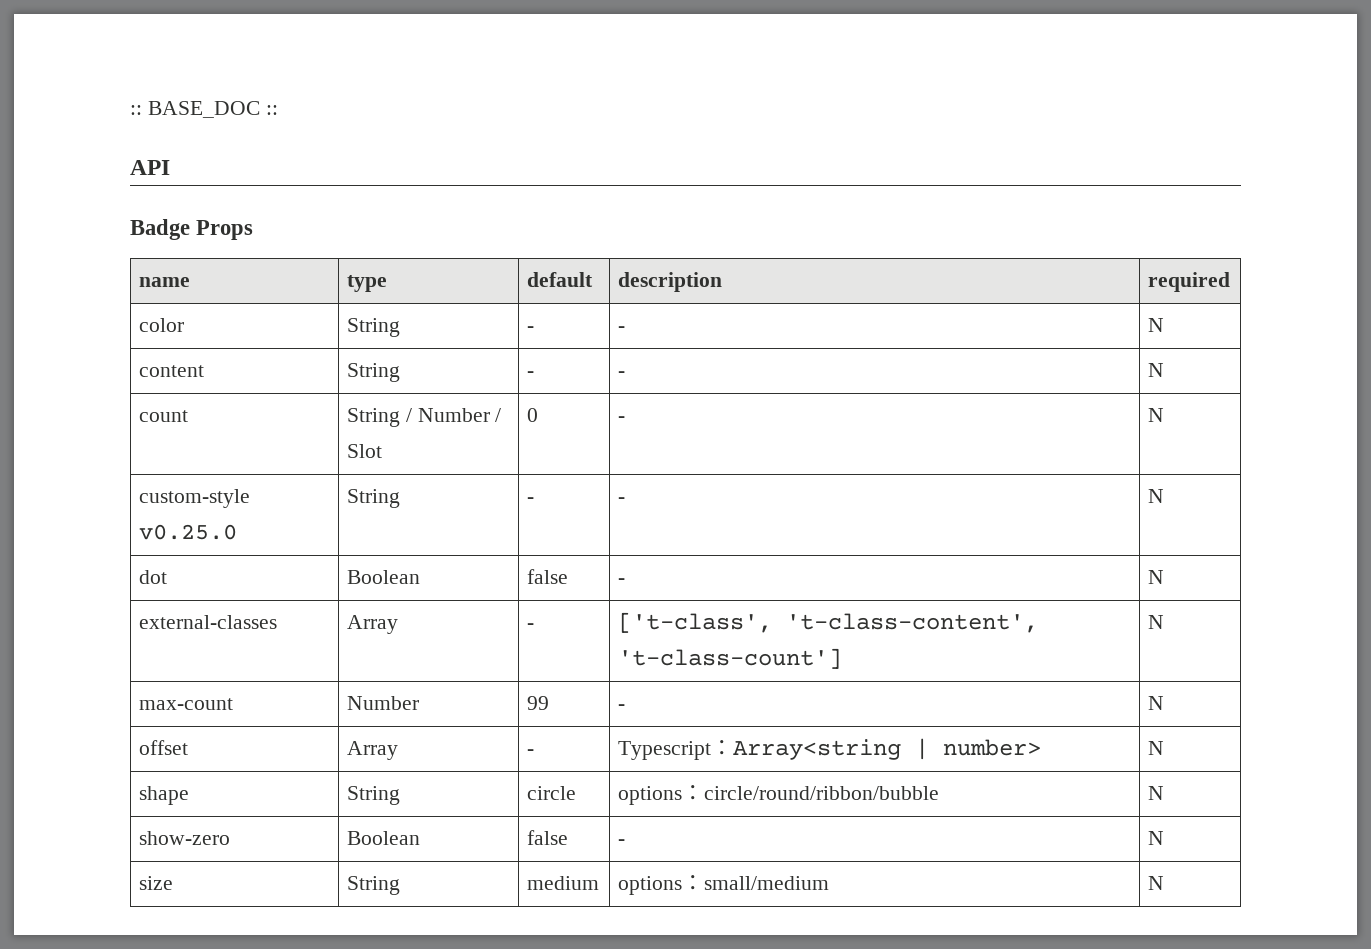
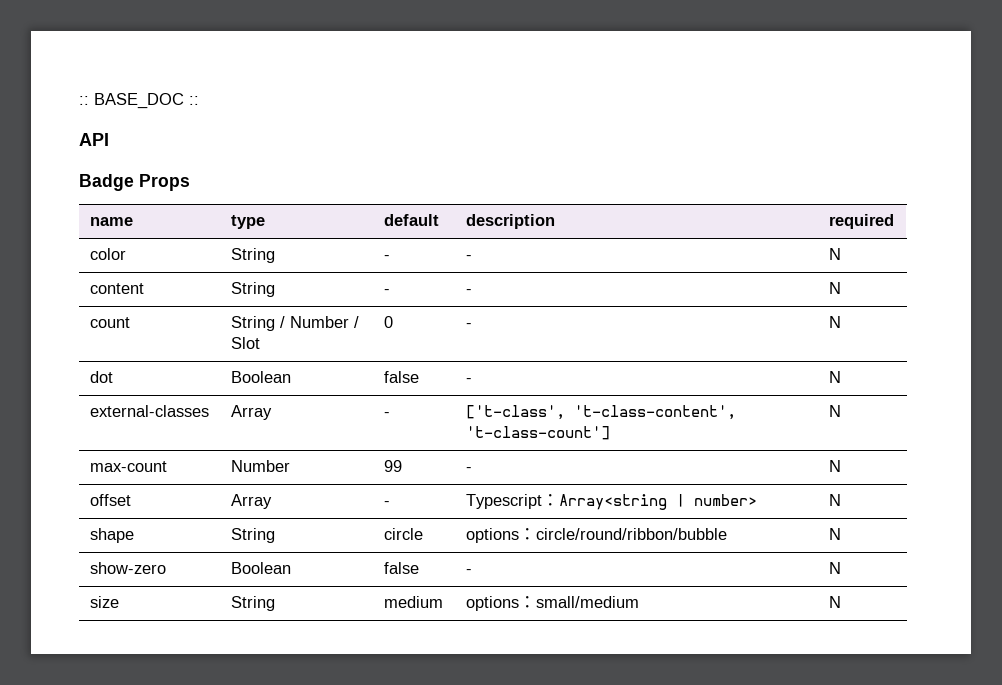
- custom-style v0.25.0 | String | - | - | N

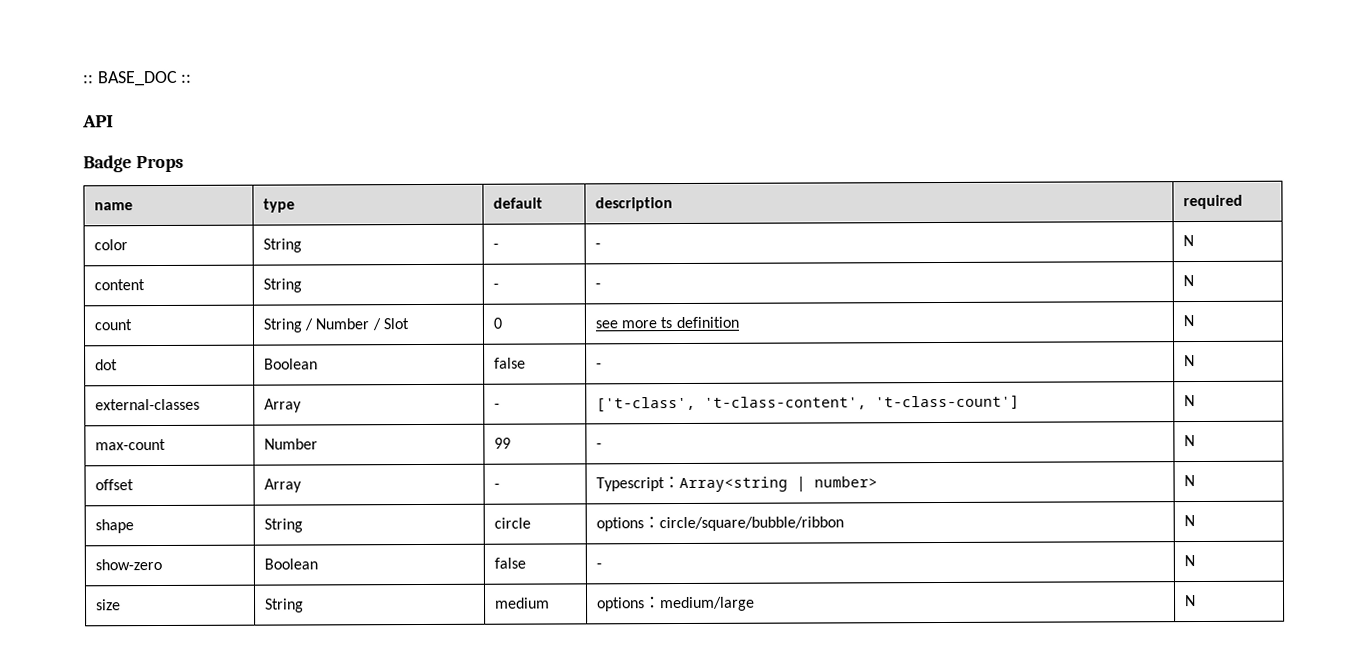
- count | String / Number / Slot | 0 | - | N
+ count | String / Number / Slot | 0 | see more ts definition | N
- shape | String | circle | options：circle/round/ribbon/bubble | N
+ shape | String | circle | options：circle/square/bubble/ribbon | N
- size | String | medium | options：small/medium | N
+ size | String | medium | options：medium/large | N

